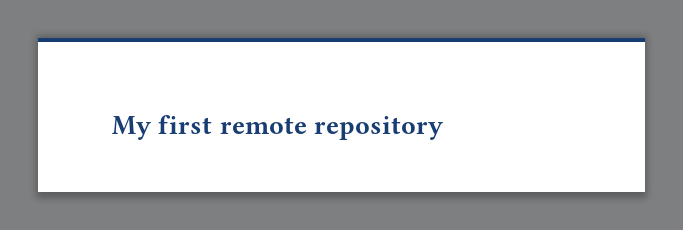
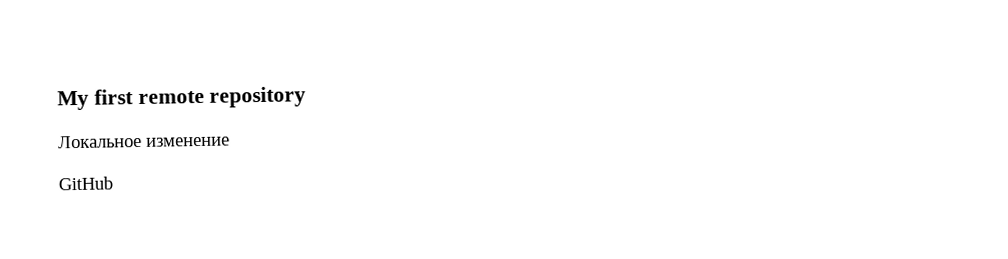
+ Локальное изменение
+ GitHub

